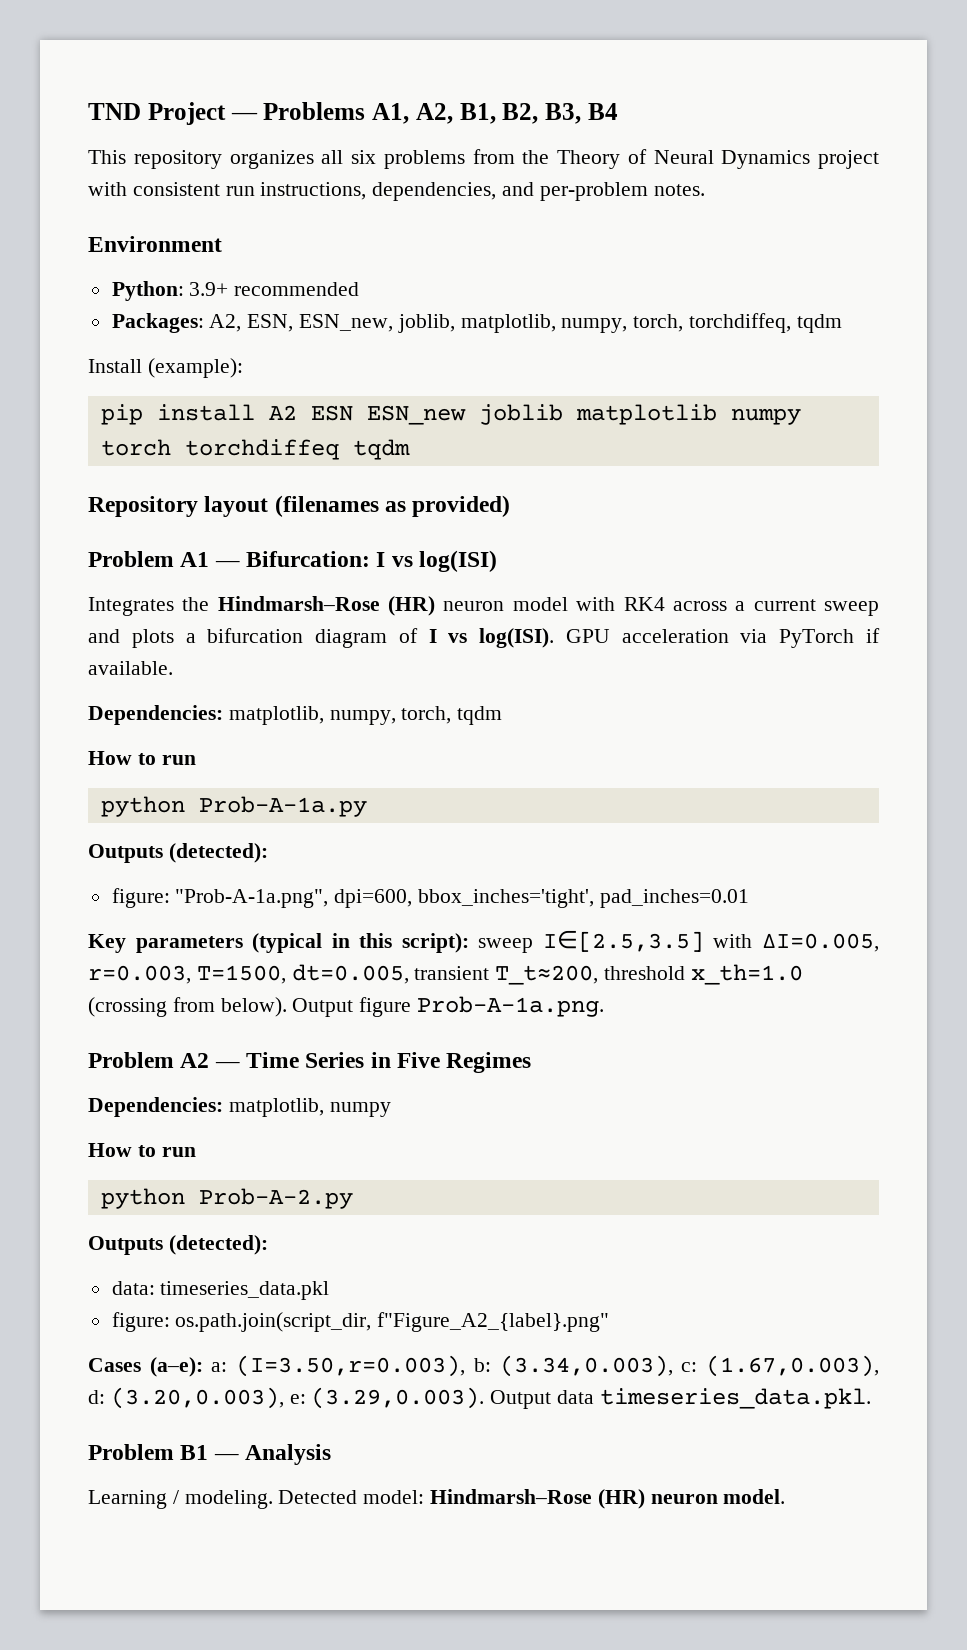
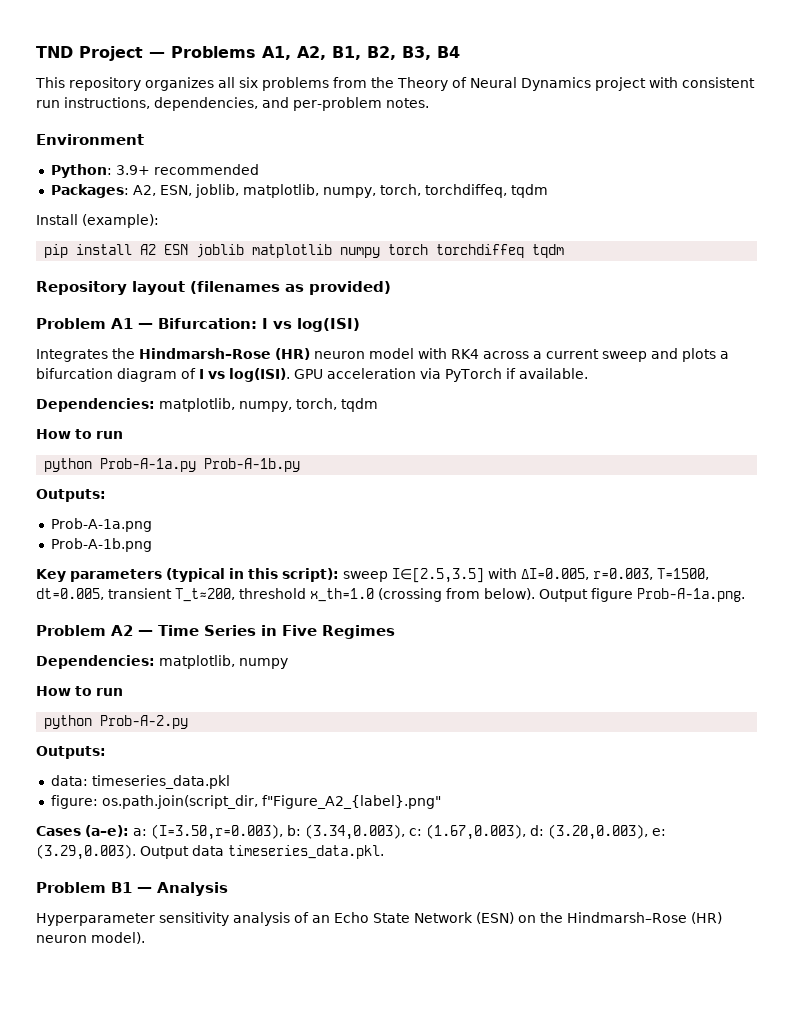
- Packages: A2, ESN, ESN_new, joblib, matplotlib, numpy, torch, torchdiffeq, tqdm
+ Packages: A2, ESN, joblib, matplotlib, numpy, torch, torchdiffeq, tqdm
- pip install A2 ESN ESN_new joblib matplotlib numpy torch torchdiffeq tqdm
+ pip install A2 ESN joblib matplotlib numpy torch torchdiffeq tqdm
- python Prob-A-1a.py
- Outputs (detected):
- figure: "Prob-A-1a.png", dpi=600, bbox_inches='tight', pad_inches=0.01
+ python Prob-A-1a.py Prob-A-1b.py
+ Outputs:
+ Prob-A-1a.png
+ Prob-A-1b.png
  python Prob-A-2.py
- Outputs (detected):
+ Outputs:
- Learning / modeling. Detected model: Hindmarsh–Rose (HR) neuron model.
+ Hyperparameter sensitivity analysis of an Echo State Network (ESN) on the Hindmarsh–Rose (HR) neuron model).

